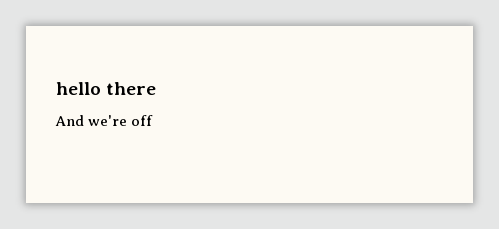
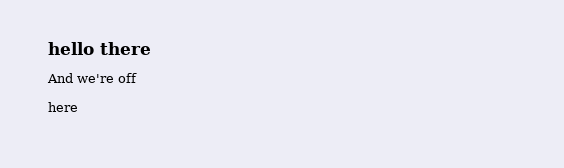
+ here

